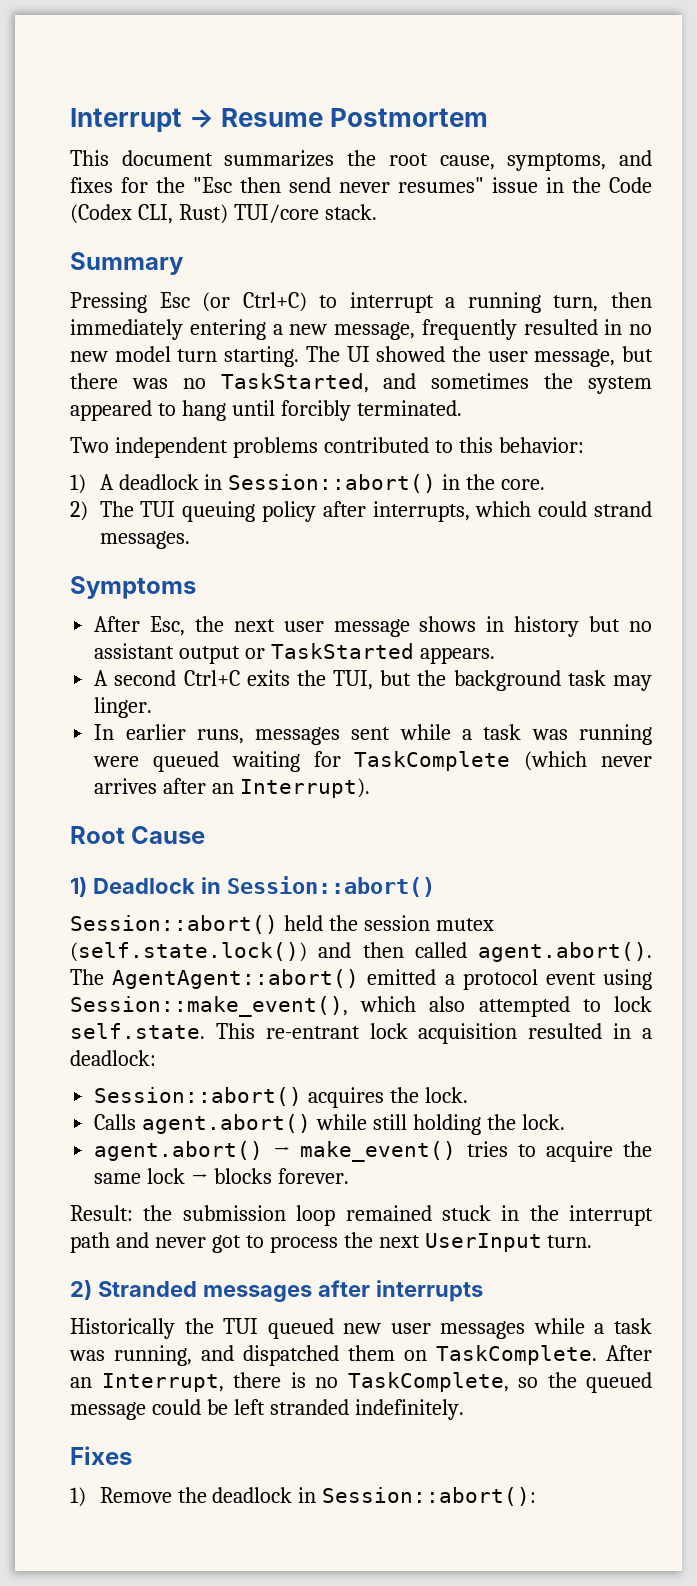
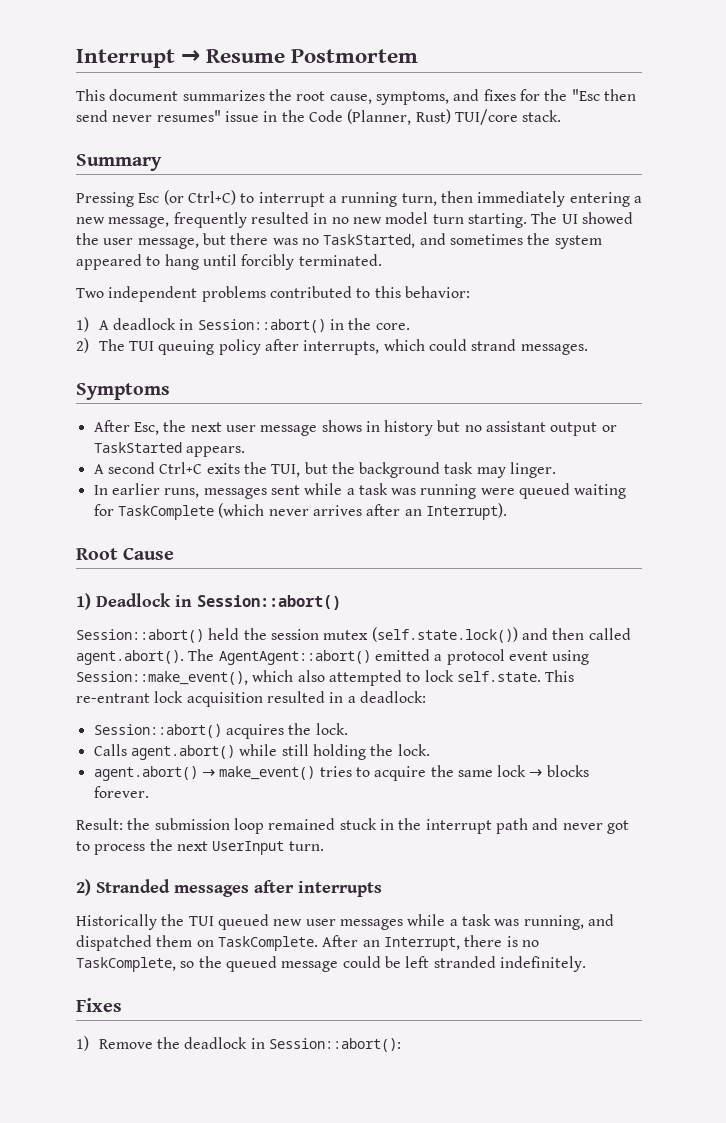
- This document summarizes the root cause, symptoms, and fixes for the "Esc then send never resumes" issue in the Code (Codex CLI, Rust) TUI/core stack.
+ This document summarizes the root cause, symptoms, and fixes for the "Esc then send never resumes" issue in the Code (Planner, Rust) TUI/core stack.

